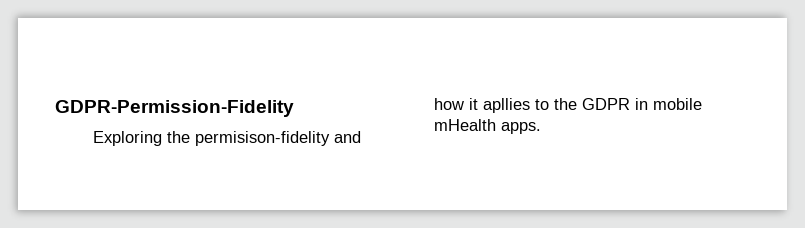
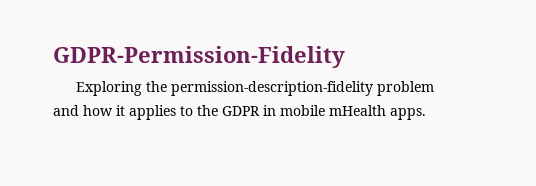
- Exploring the permisison-fidelity and how it apllies to the GDPR in mobile mHealth apps.
+ Exploring the permission-description-fidelity problem and how it applies to the GDPR in mobile mHealth apps.

